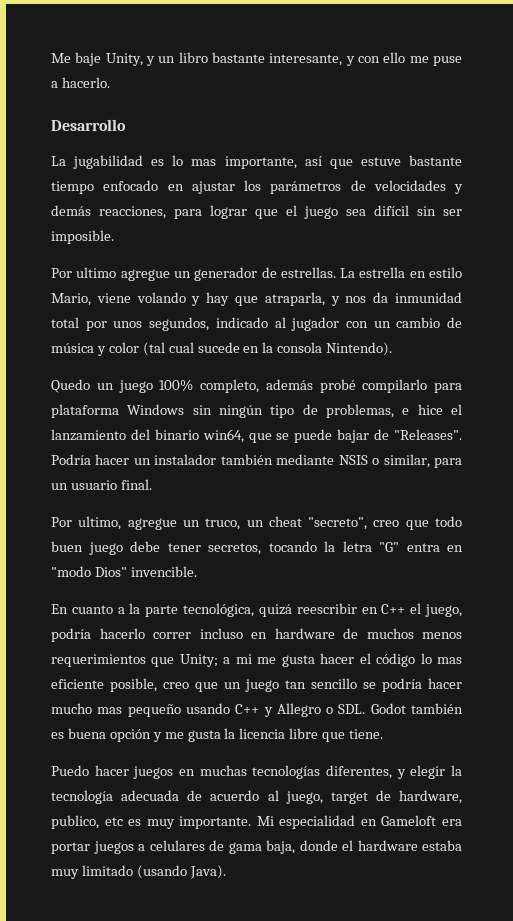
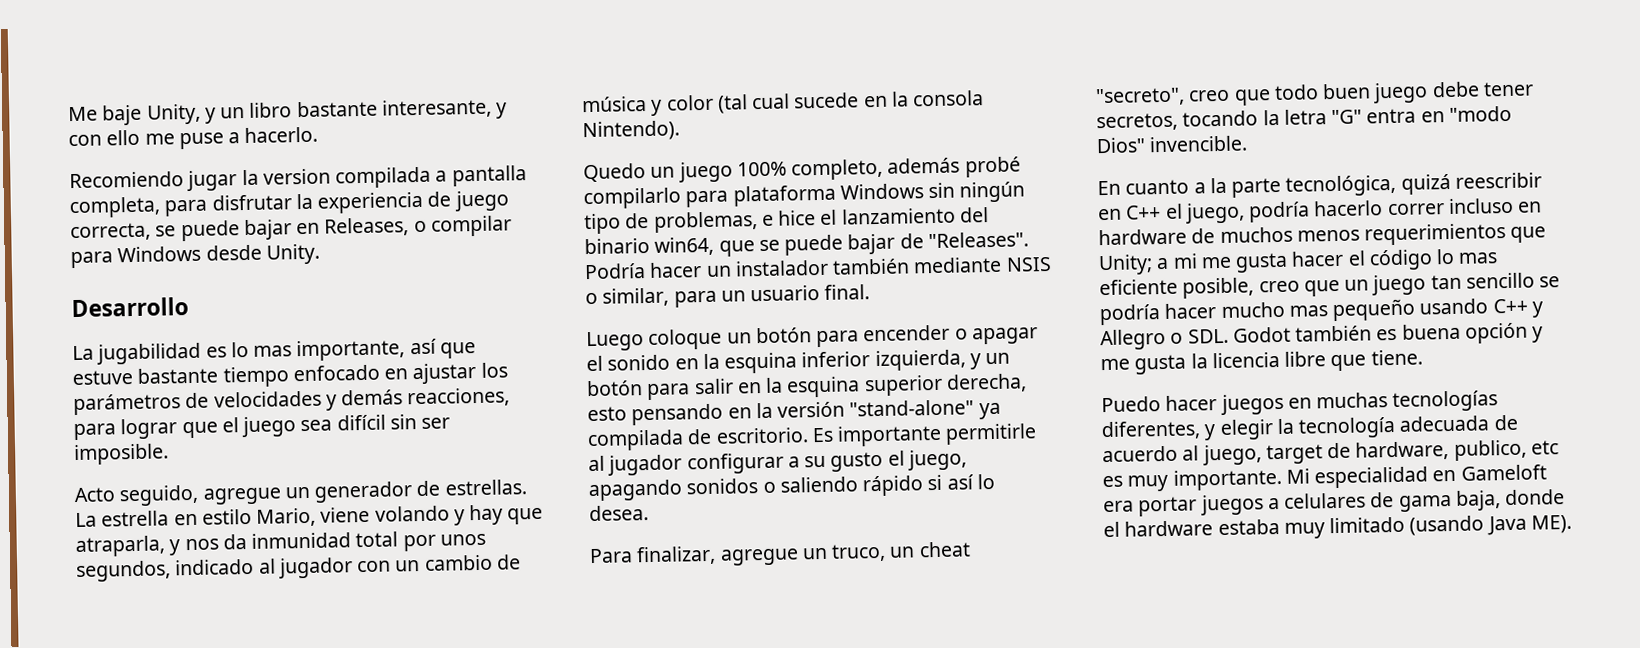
+ Recomiendo jugar la version compilada a pantalla completa, para disfrutar la experiencia de juego correcta, se puede bajar en Releases, o compilar para Windows desde Unity.
- Por ultimo agregue un generador de estrellas.
+ Acto seguido, agregue un generador de estrellas.
- Por ultimo, agregue un truco, un cheat "secreto", creo que todo buen juego debe tener secretos, tocando la letra "G" entra en "modo Dios" invencible.
+ Luego coloque un botón para encender o apagar el sonido en la esquina inferior izquierda, y un botón para salir en la esquina superior derecha, esto pensando en la versión "stand-alone" ya compilada de escritorio. Es importante permitirle al jugador configurar a su gusto el juego, apagando sonidos o saliendo rápido si así lo desea.
+ Para finalizar, agregue un truco, un cheat "secreto", creo que todo buen juego debe tener secretos, tocando la letra "G" entra en "modo Dios" invencible.
- Mi especialidad en Gameloft era portar juegos a celulares de gama baja, donde el hardware estaba muy limitado (usando Java).
+ Mi especialidad en Gameloft era portar juegos a celulares de gama baja, donde el hardware estaba muy limitado (usando Java ME).

